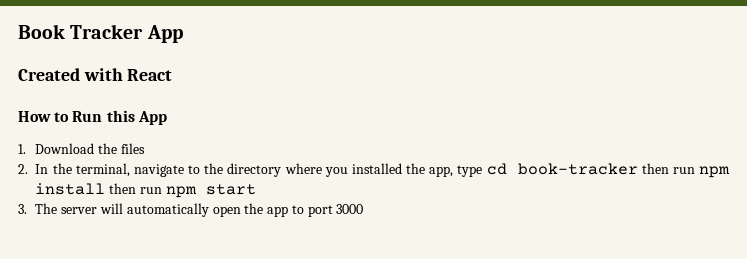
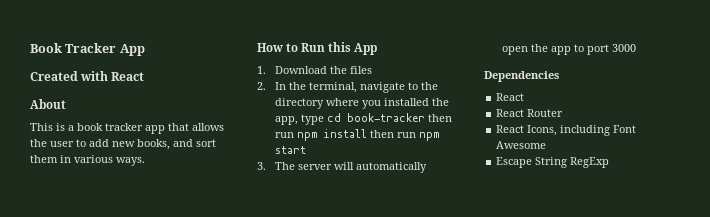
+ About
+ This is a book tracker app that allows the user to add new books, and sort them in various ways.
+ Dependencies
+ React
+ React Router
+ React Icons, including Font Awesome
+ Escape String RegExp

